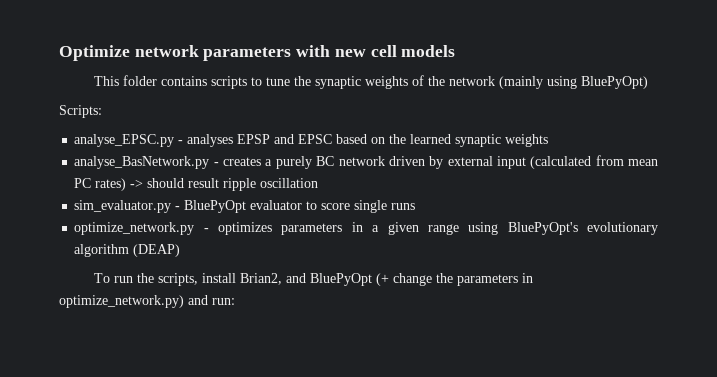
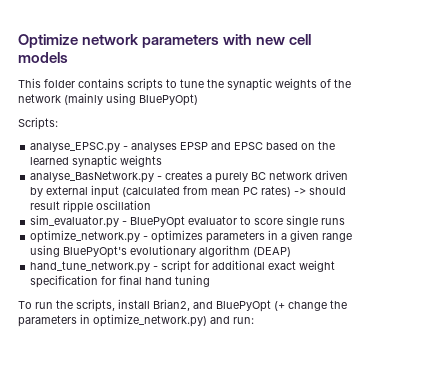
+ hand_tune_network.py - script for additional exact weight specification for final hand tuning

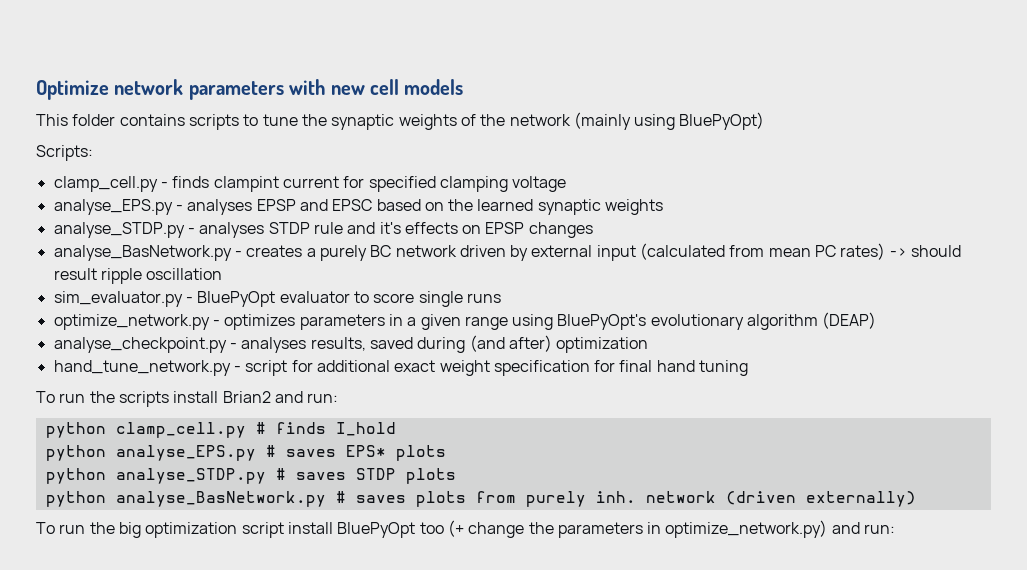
- analyse_EPSC.py - analyses EPSP and EPSC based on the learned synaptic weights
+ clamp_cell.py - finds clampint current for specified clamping voltage
+ analyse_EPS.py - analyses EPSP and EPSC based on the learned synaptic weights
+ analyse_STDP.py - analyses STDP rule and it's effects on EPSP changes
+ analyse_checkpoint.py - analyses results, saved during (and after) optimization
- To run the scripts, install Brian2, and BluePyOpt (+ change the parameters in optimize_network.py) and run:
+ To run the scripts install Brian2 and run:
+ python clamp_cell.py # finds I_hold
+ python analyse_EPS.py # saves EPS* plots
+ python analyse_STDP.py # saves STDP plots
+ python analyse_BasNetwork.py # saves plots from purely inh. network (driven externally)
+ To run the big optimization script install BluePyOpt too (+ change the parameters in optimize_network.py) and run:

